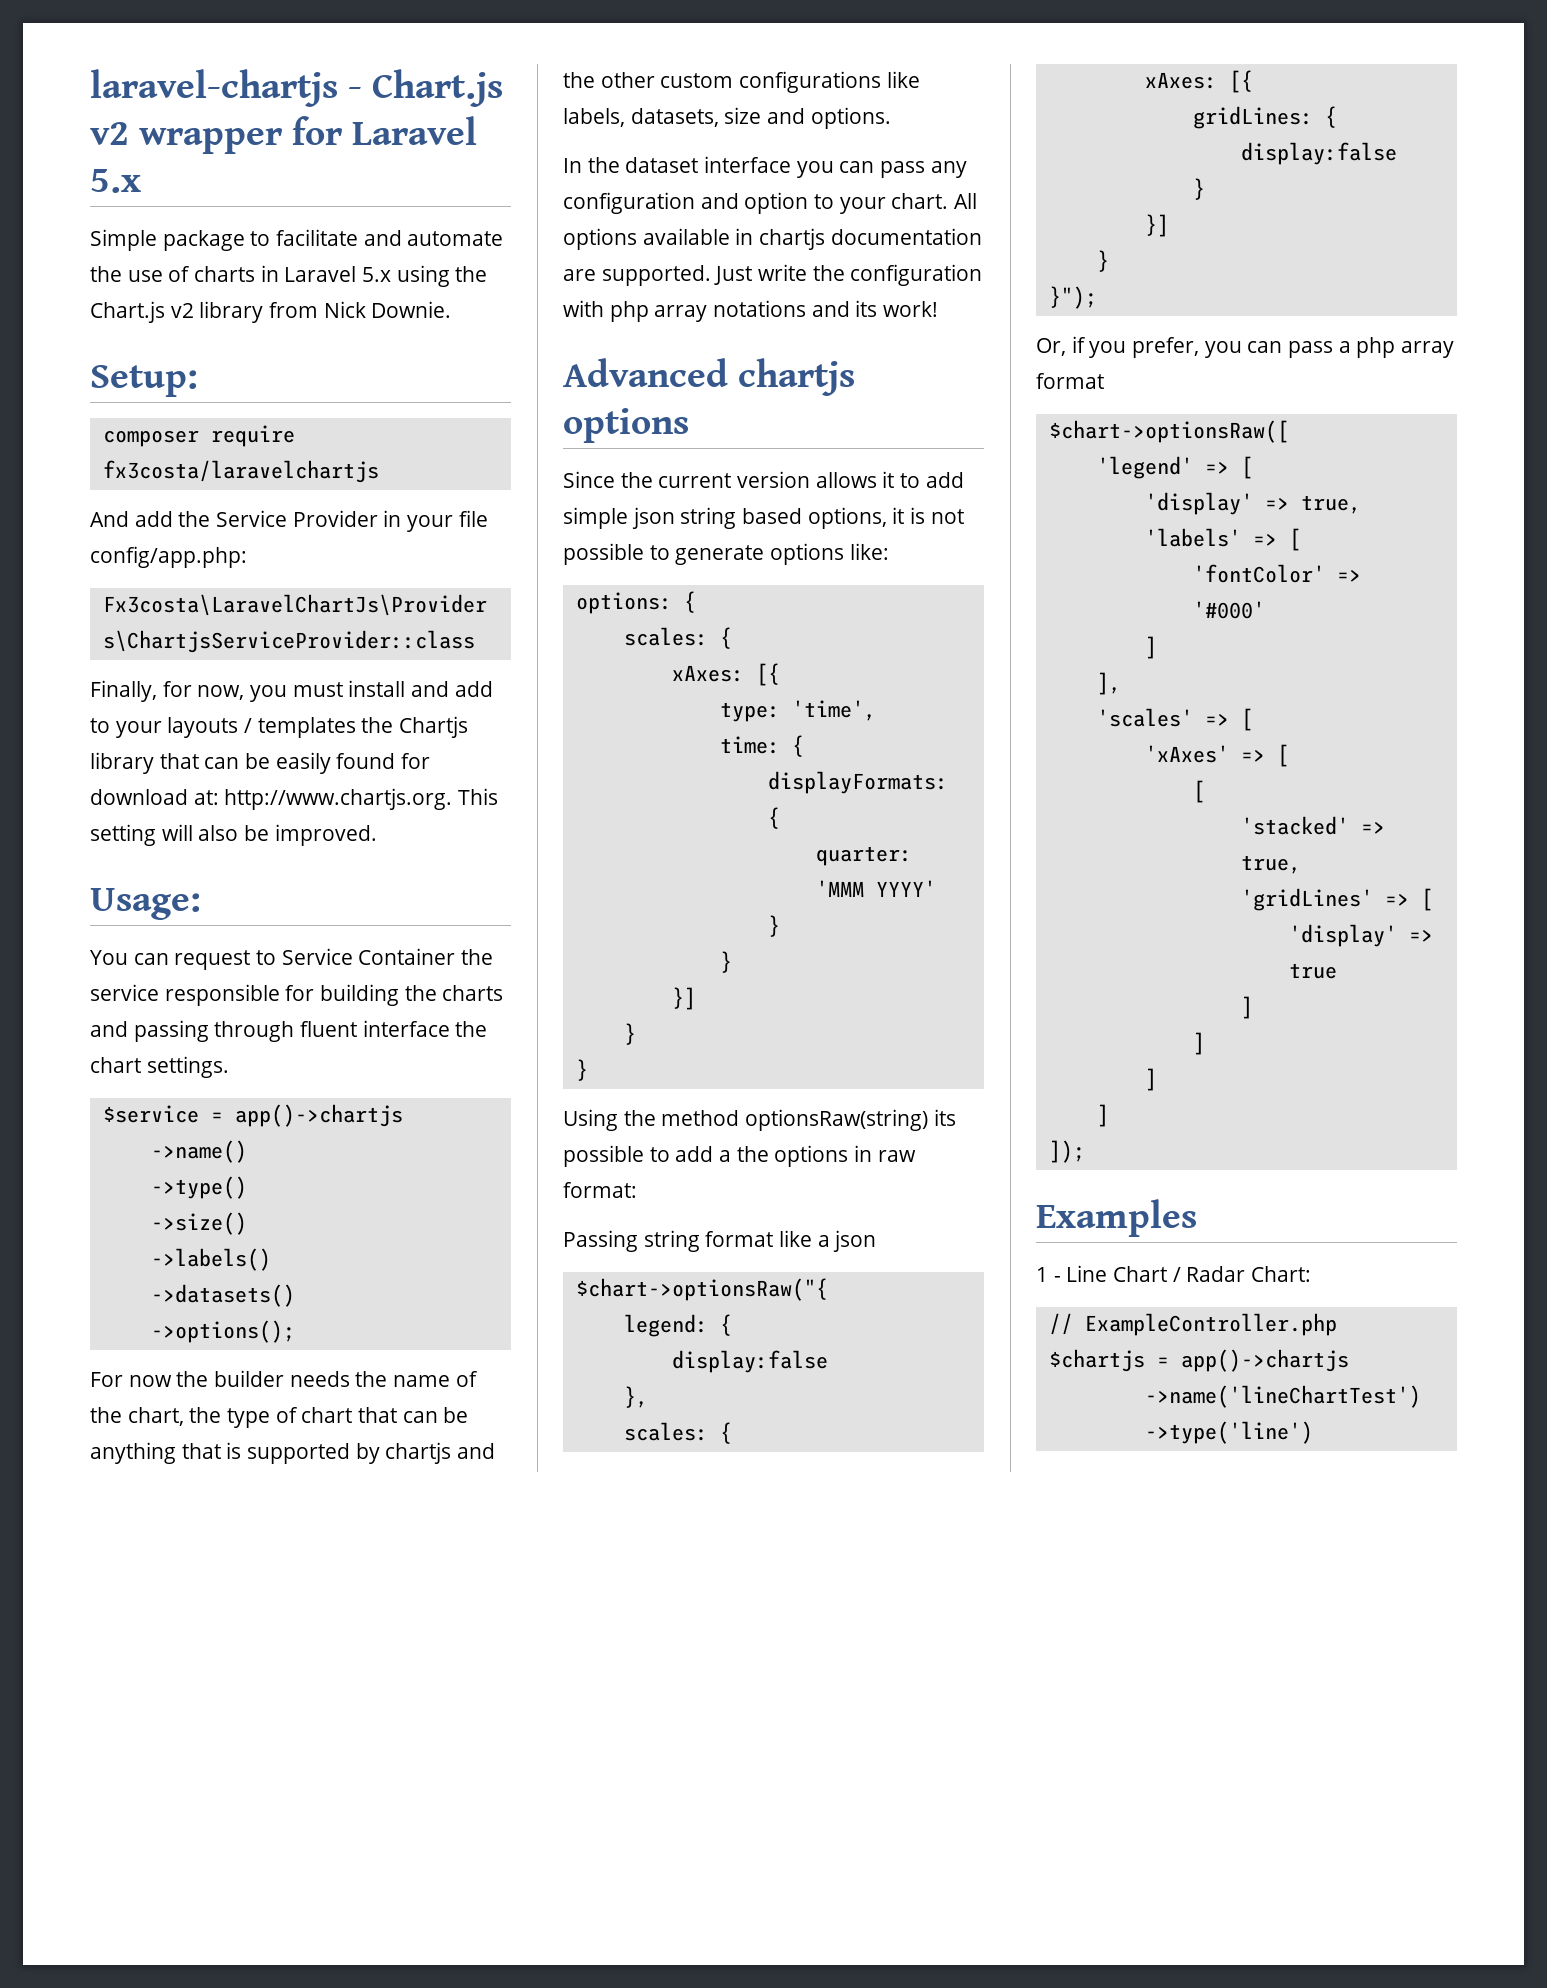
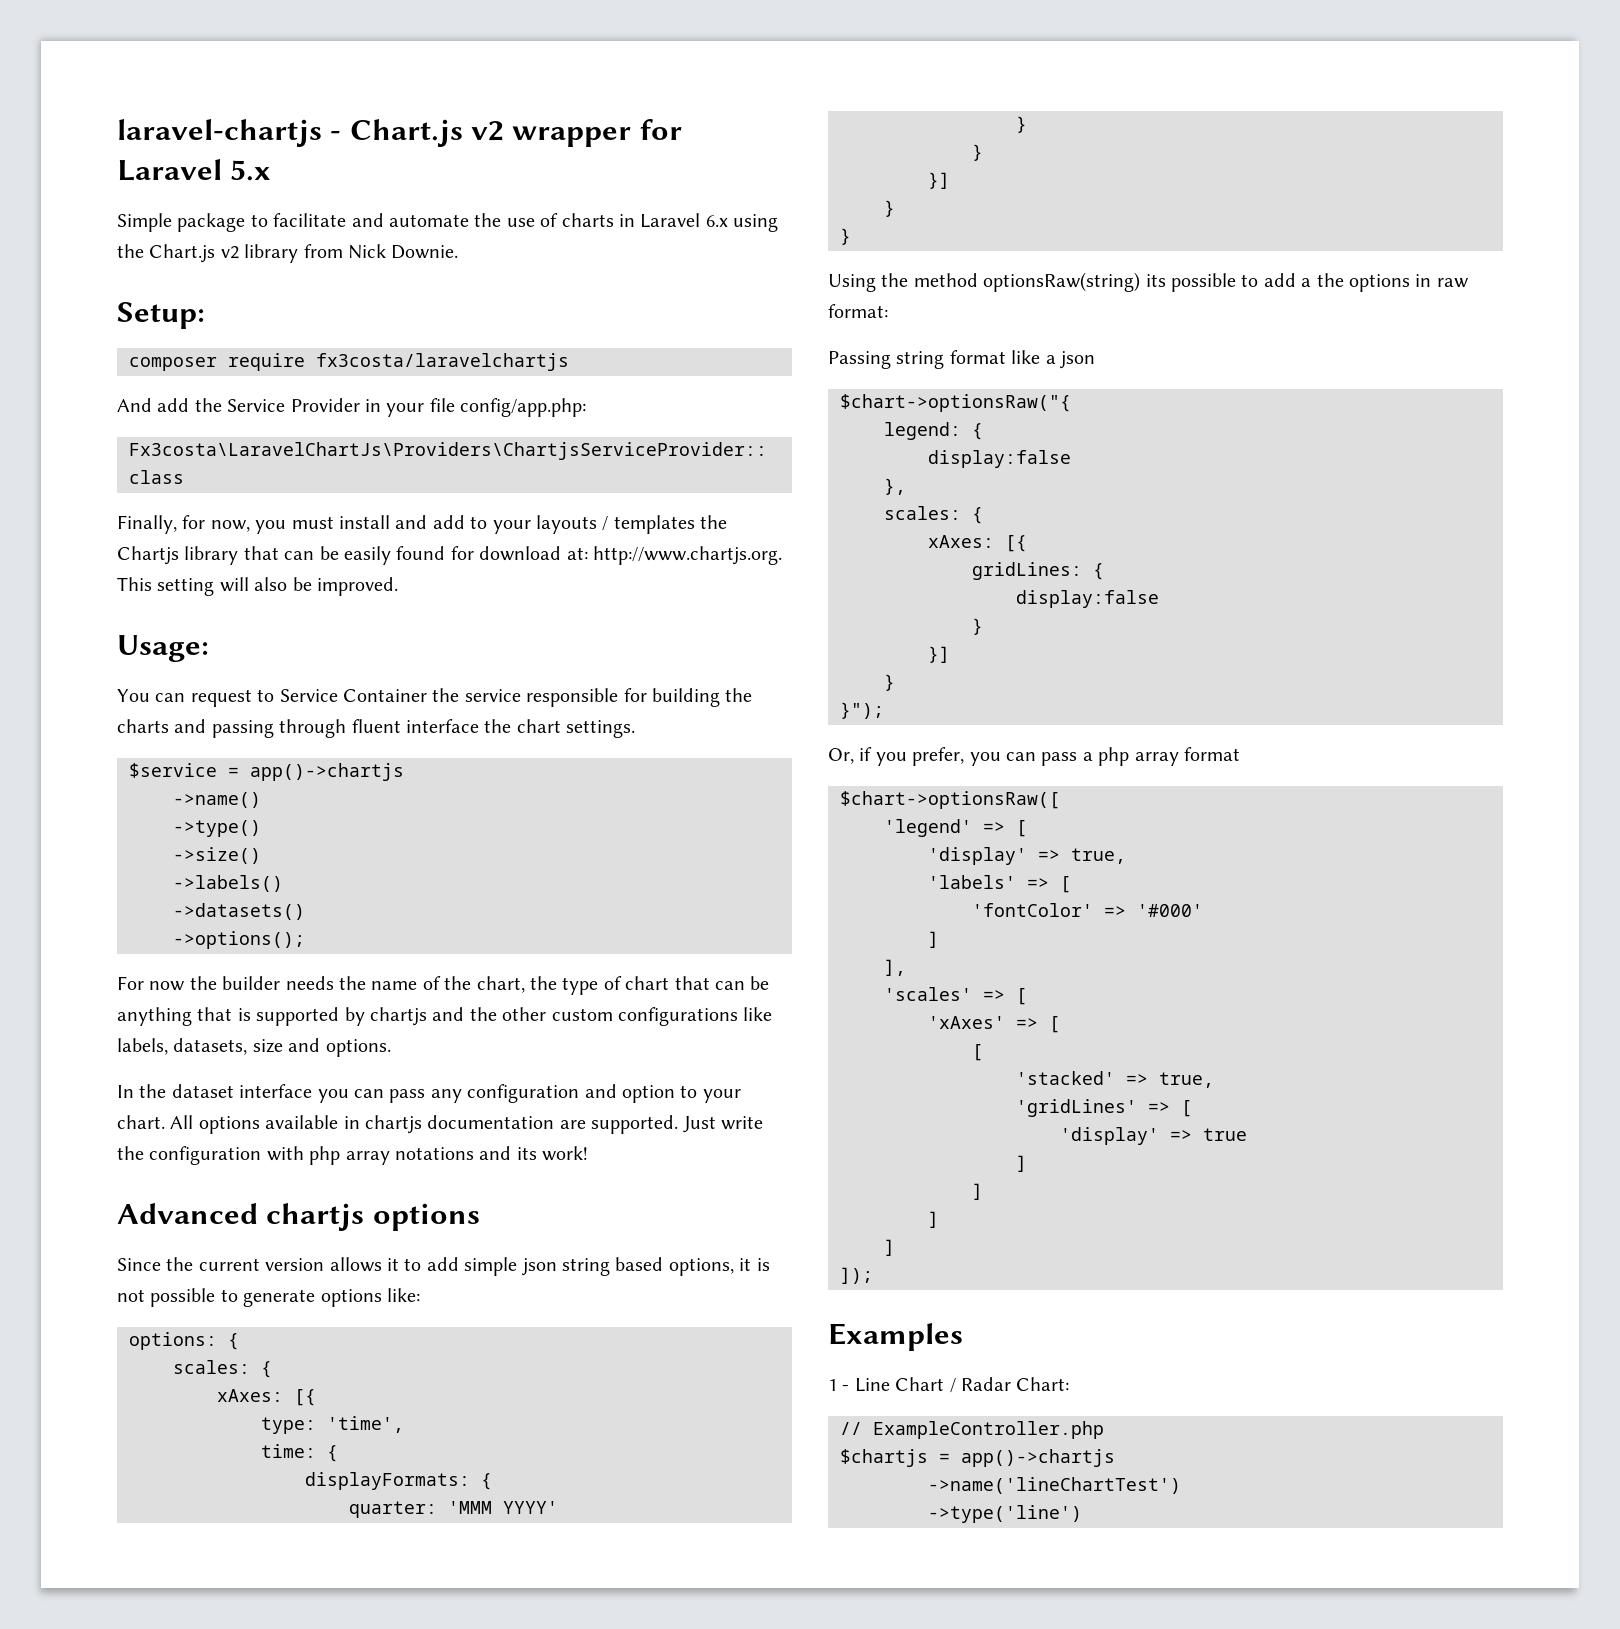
- Simple package to facilitate and automate the use of charts in Laravel 5.x using the Chart.js v2 library from Nick Downie.
+ Simple package to facilitate and automate the use of charts in Laravel 6.x using the Chart.js v2 library from Nick Downie.

